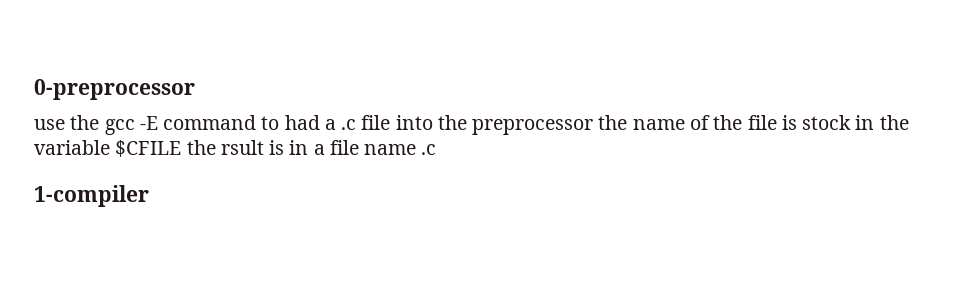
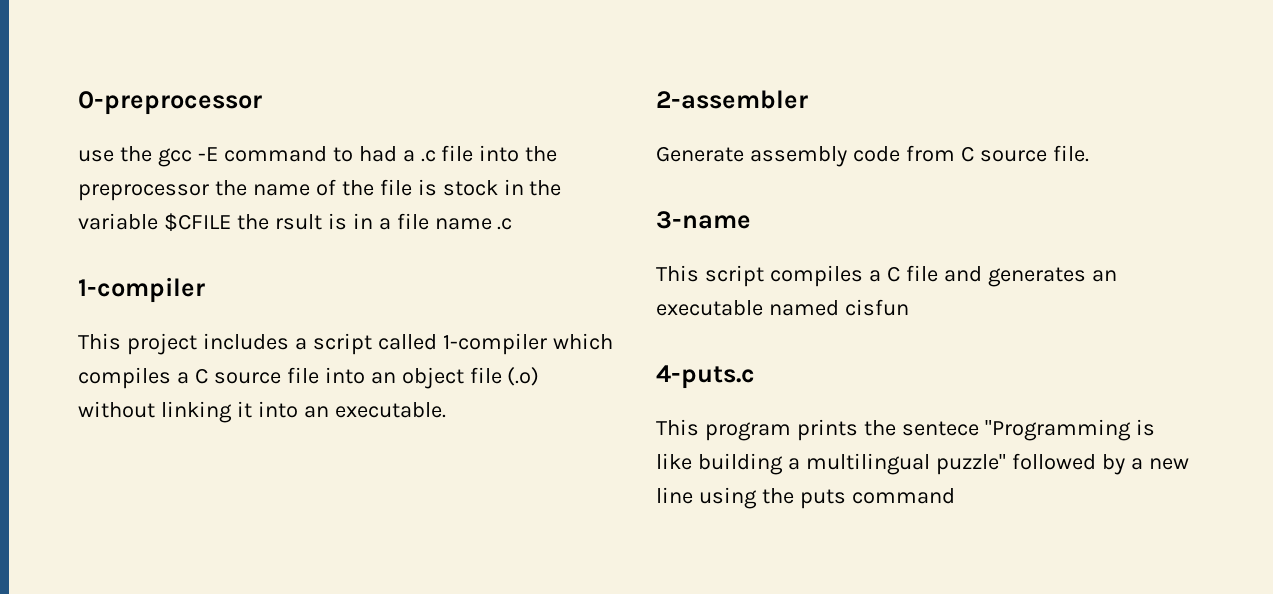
+ This project includes a script called 1-compiler which compiles a C source file into an object file (.o) without linking it into an executable.
+ 2-assembler
+ Generate assembly code from C source file.
+ 3-name
+ This script compiles a C file and generates an executable named cisfun
+ 4-puts.c
+ This program prints the sentece "Programming is like building a multilingual puzzle" followed by a new line using the puts command

